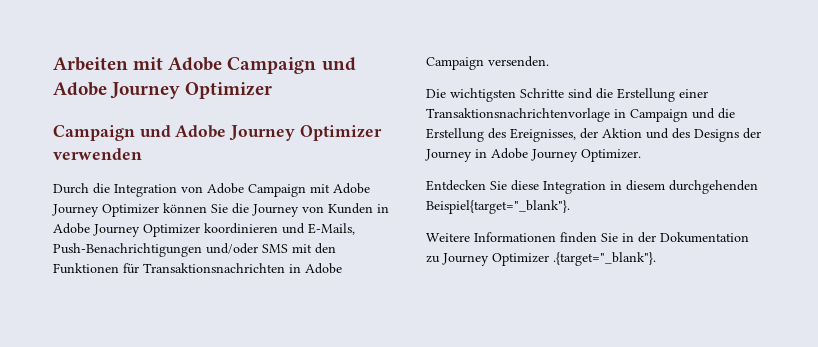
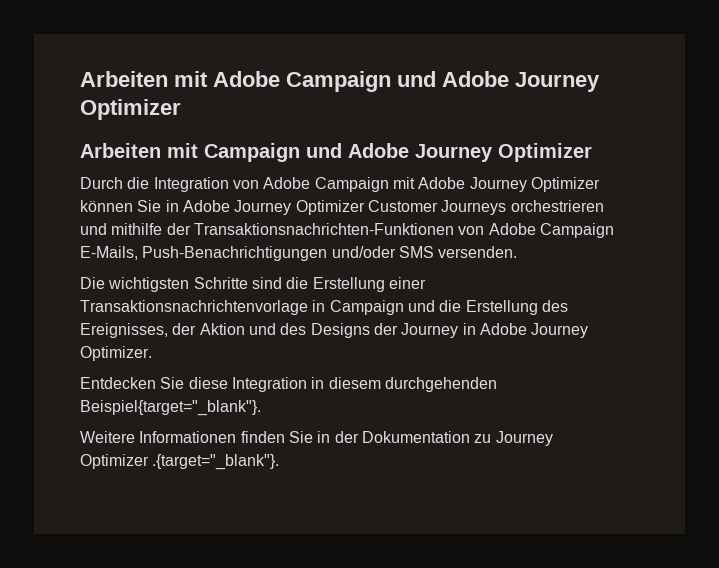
- Campaign und Adobe Journey Optimizer verwenden
+ Arbeiten mit Campaign und Adobe Journey Optimizer
- Durch die Integration von Adobe Campaign mit Adobe Journey Optimizer können Sie die Journey von Kunden in Adobe Journey Optimizer koordinieren und E-Mails, Push-Benachrichtigungen und/oder SMS mit den Funktionen für Transaktionsnachrichten in Adobe Campaign versenden.
+ Durch die Integration von Adobe Campaign mit Adobe Journey Optimizer können Sie in Adobe Journey Optimizer Customer Journeys orchestrieren und mithilfe der Transaktionsnachrichten-Funktionen von Adobe Campaign E-Mails, Push-Benachrichtigungen und/oder SMS versenden.

